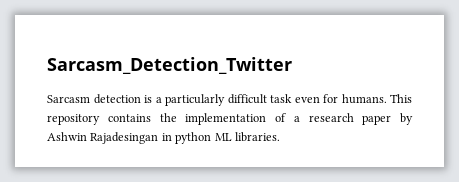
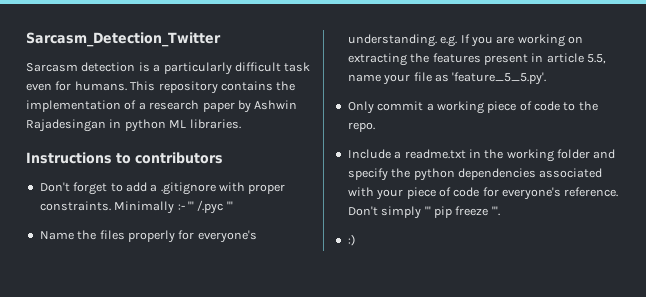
+ Instructions to contributors
+ Don't forget to add a .gitignore with proper constraints. Minimally :- ''' /.pyc '''
+ Name the files properly for everyone's understanding. e.g. If you are working on extracting the features present in article 5.5, name your file as 'feature_5_5.py'.
+ Only commit a working piece of code to the repo.
+ Include a readme.txt in the working folder and specify the python dependencies associated with your piece of code for everyone's reference. Don't simply ''' pip freeze '''.
+ :)

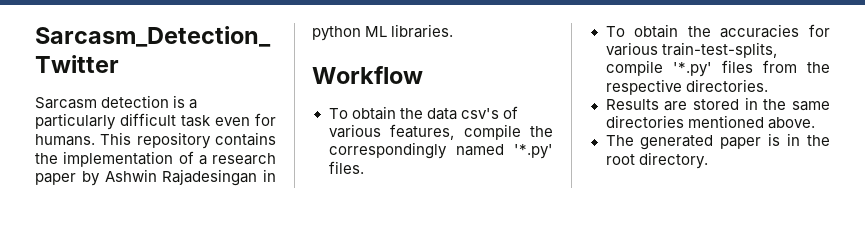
- Instructions to contributors
- Don't forget to add a .gitignore with proper constraints. Minimally :- ''' /.pyc '''
- Name the files properly for everyone's understanding. e.g. If you are working on extracting the features present in article 5.5, name your file as 'feature_5_5.py'.
- Only commit a working piece of code to the repo.
- Include a readme.txt in the working folder and specify the python dependencies associated with your piece of code for everyone's reference. Don't simply ''' pip freeze '''.
- :)
+ Workflow
+ To obtain the data csv's of various features, compile the correspondingly named '*.py' files.
+ To obtain the accuracies for various train-test-splits, compile '*.py' files from the respective directories.
+ Results are stored in the same directories mentioned above.
+ The generated paper is in the root directory.

